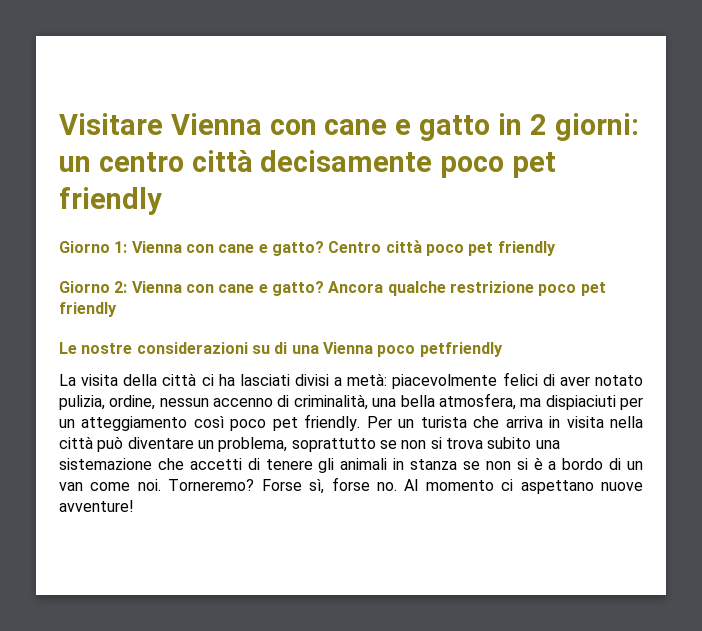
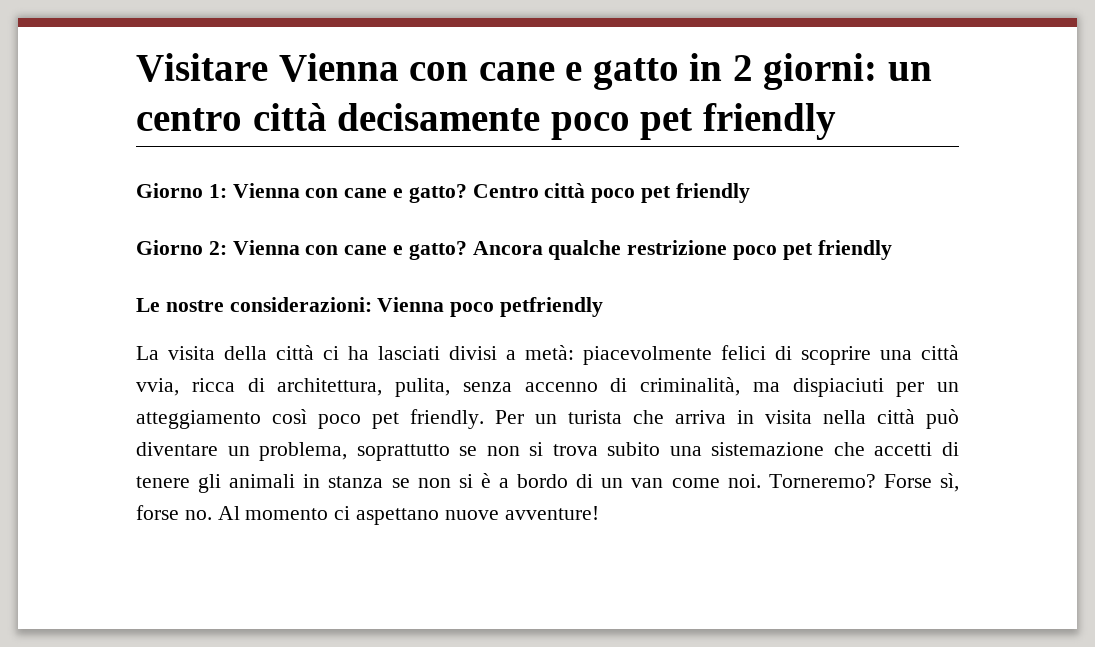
- Le nostre considerazioni su di una Vienna poco petfriendly
+ Le nostre considerazioni: Vienna poco petfriendly
- La visita della città ci ha lasciati divisi a metà: piacevolmente felici di aver notato pulizia, ordine, nessun accenno di criminalità, una bella atmosfera, ma dispiaciuti per un atteggiamento così poco pet friendly.
+ La visita della città ci ha lasciati divisi a metà: piacevolmente felici di scoprire una città vvia, ricca di architettura, pulita, senza accenno di criminalità, ma dispiaciuti per un atteggiamento così poco pet friendly.

